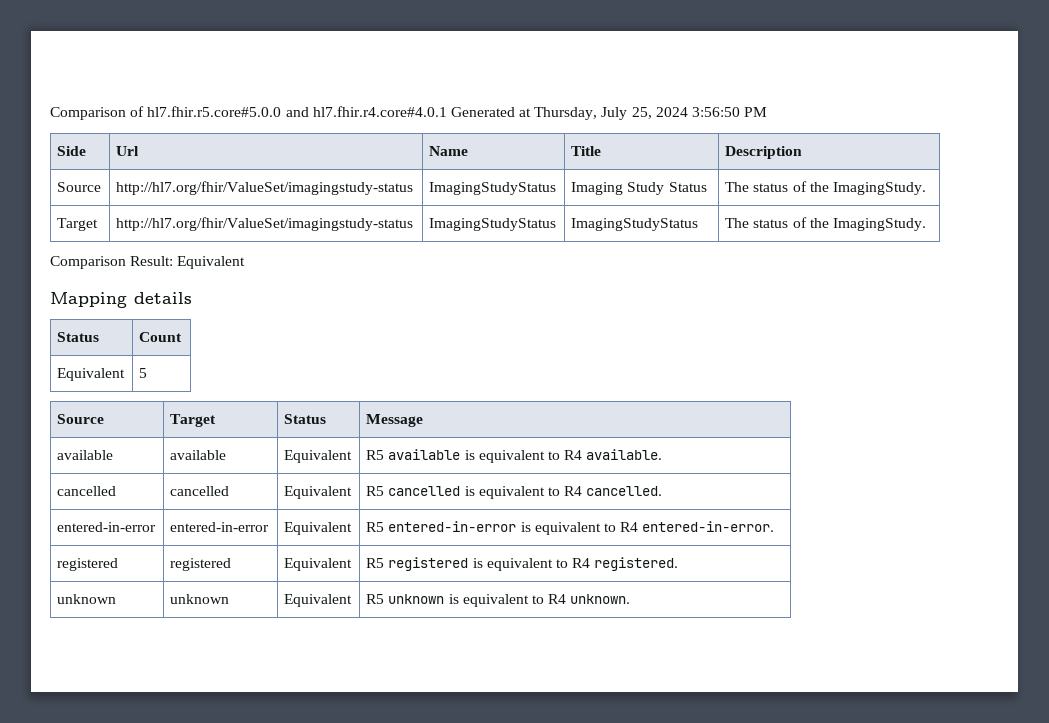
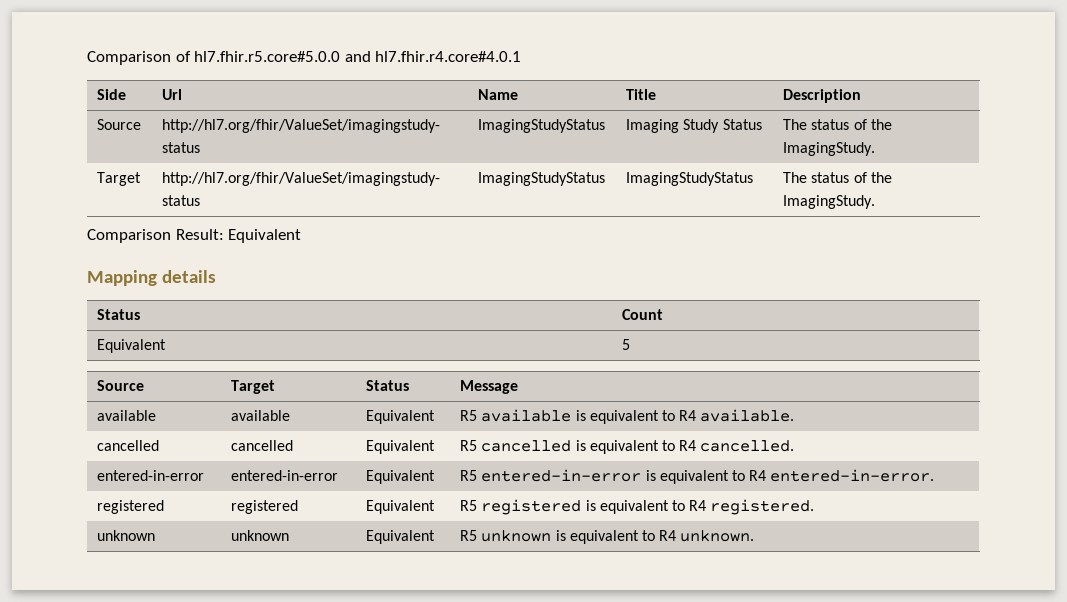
- Comparison of hl7.fhir.r5.core#5.0.0 and hl7.fhir.r4.core#4.0.1 Generated at Thursday, July 25, 2024 3:56:50 PM
+ Comparison of hl7.fhir.r5.core#5.0.0 and hl7.fhir.r4.core#4.0.1

